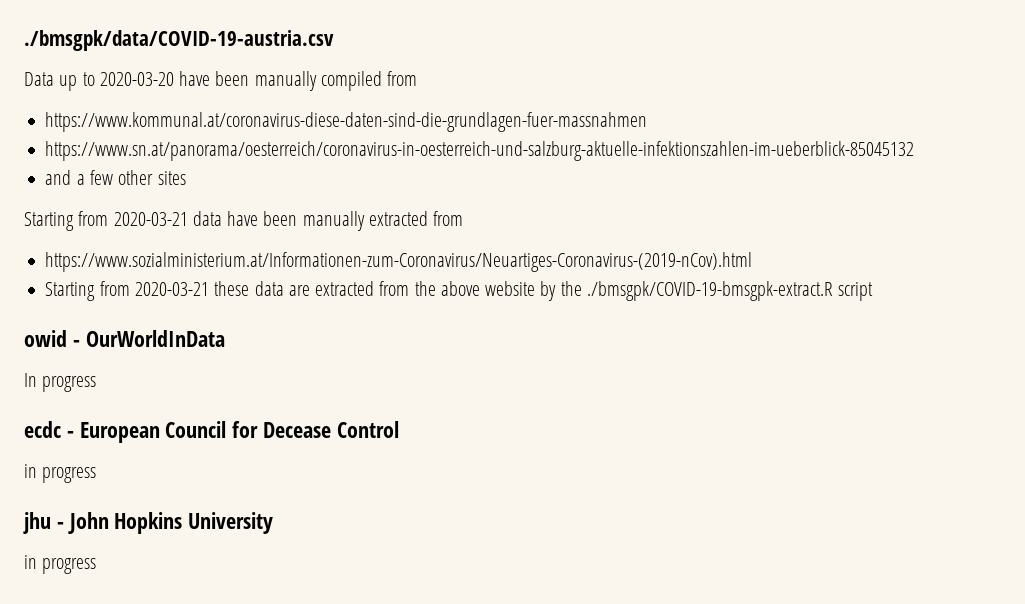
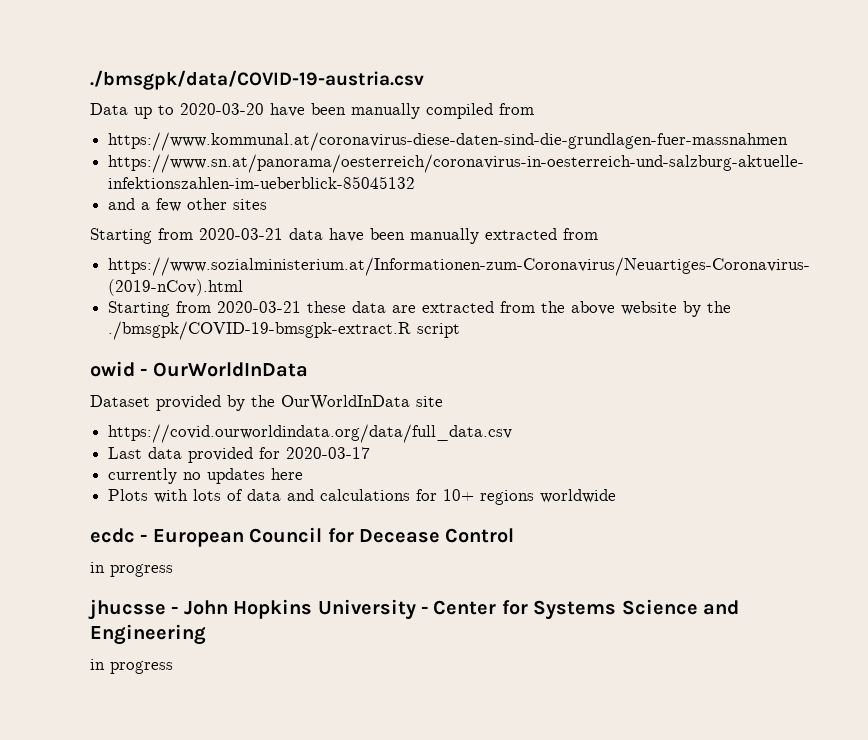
- In progress
+ Dataset provided by the OurWorldInData site
+ https://covid.ourworldindata.org/data/full_data.csv
+ Last data provided for 2020-03-17
+ currently no updates here
+ Plots with lots of data and calculations for 10+ regions worldwide
- jhu - John Hopkins University
+ jhucsse - John Hopkins University - Center for Systems Science and Engineering

